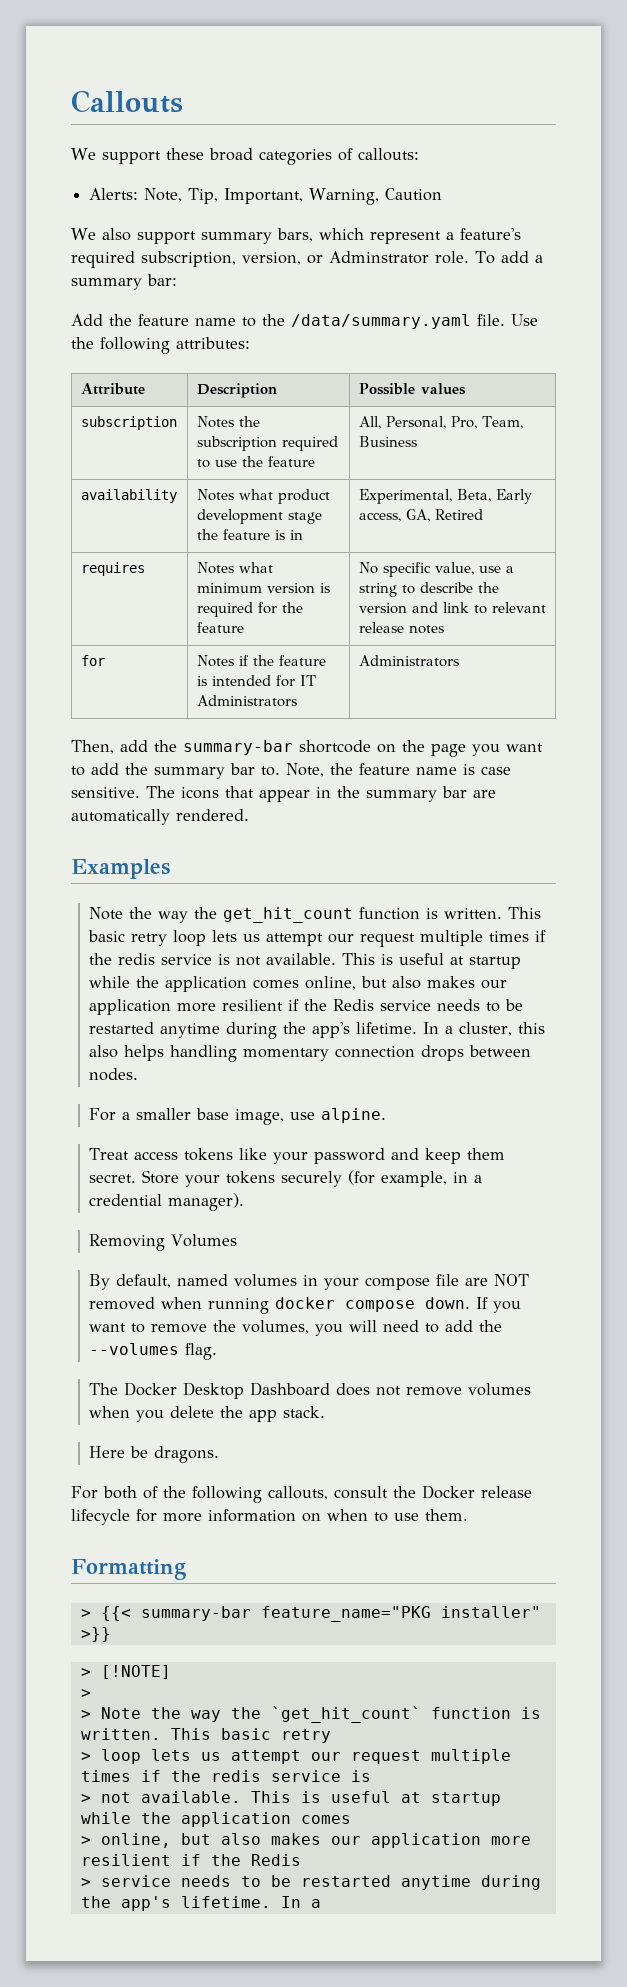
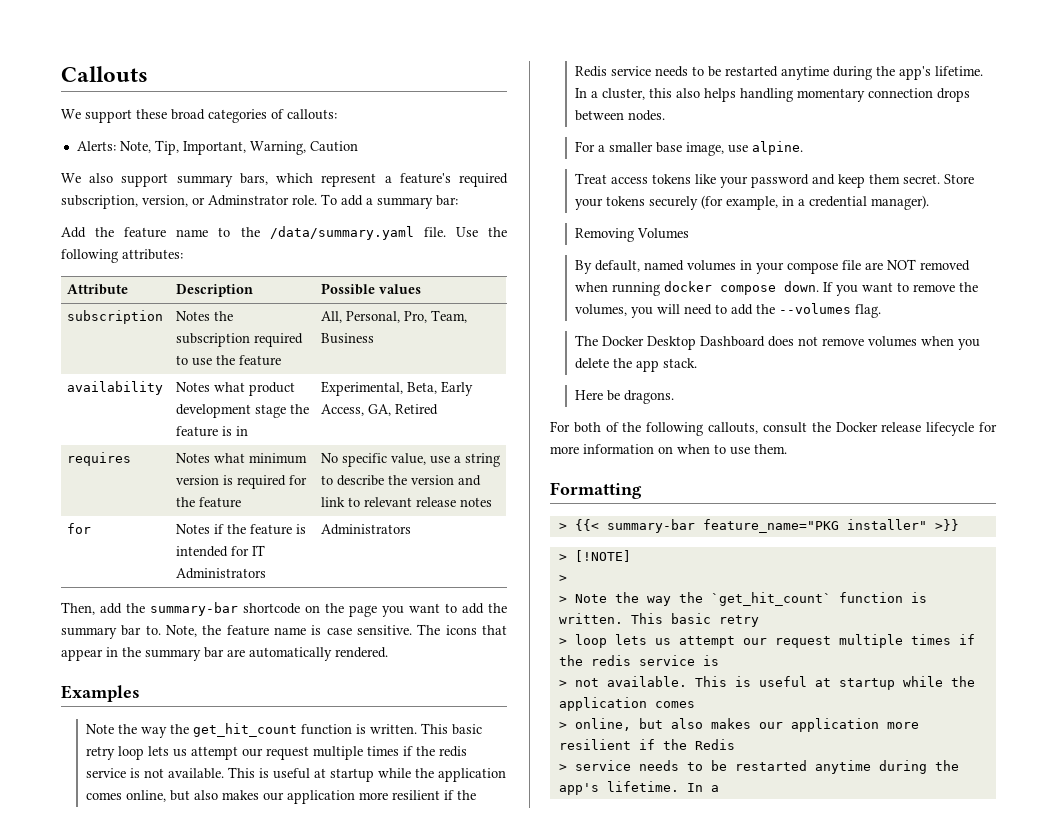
- availability | Notes what product development stage the feature is in | Experimental, Beta, Early access, GA, Retired
+ availability | Notes what product development stage the feature is in | Experimental, Beta, Early Access, GA, Retired

